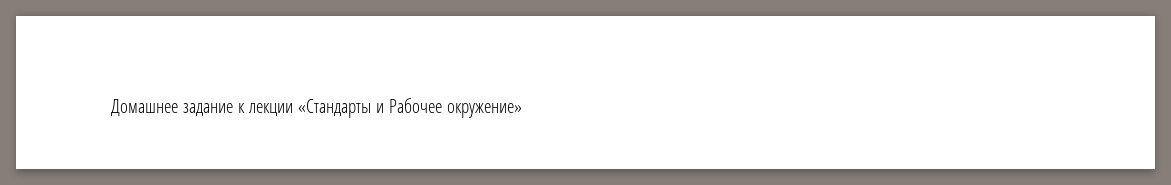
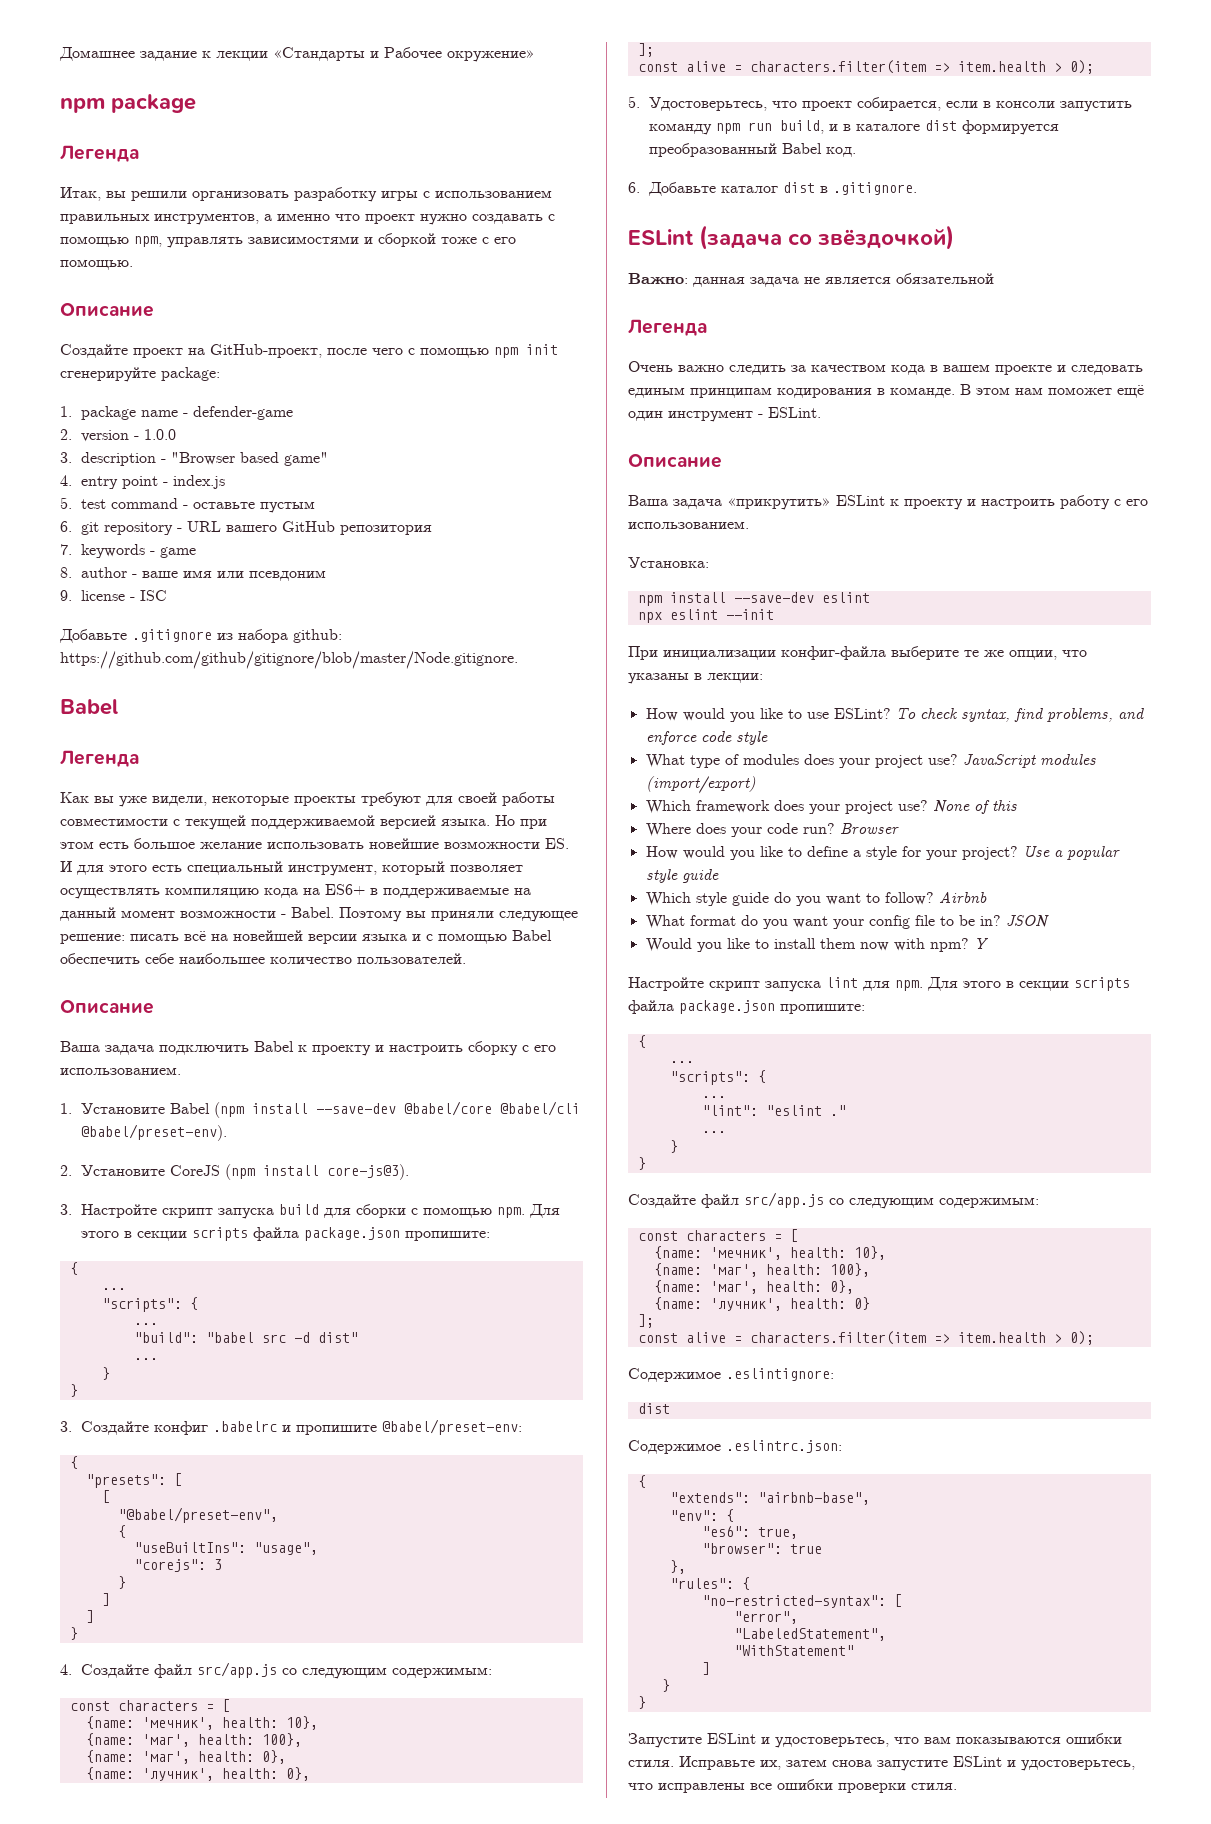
+ npm package
+ Легенда
+ Итак, вы решили организовать разработку игры с использованием правильных инструментов, а именно что проект нужно создавать с помощью npm, управлять зависимостями и сборкой тоже с его помощью.
+ Описание
+ Создайте проект на GitHub-проект, после чего с помощью npm init сгенерируйте package:
+ 1. package name - defender-game
+ 2. version - 1.0.0
+ 3. description - "Browser based game"
+ 4. entry point - index.js
+ 5. test command - оставьте пустым
+ 6. git repository - URL вашего GitHub репозитория
+ 7. keywords - game
+ 8. author - ваше имя или псевдоним
+ 9. license - ISC
+ Добавьте .gitignore из набора github: https://github.com/github/gitignore/blob/master/Node.gitignore.
+ Babel
+ Легенда
+ Как вы уже видели, некоторые проекты требуют для своей работы совместимости с текущей поддерживаемой версией языка. Но при этом есть большое желание использовать новейшие возможности ES. И для этого есть специальный инструмент, который позволяет осуществлять компиляцию кода на ES6+ в поддерживаемые на данный момент возможности - Babel. Поэтому вы приняли следующее решение: писать всё на новейшей версии языка и с помощью Babel обеспечить себе наибольшее количество пользователей.
+ Описание
+ Ваша задача подключить Babel к проекту и настроить сборку с его использованием.
+ 1. Установите Babel (npm install --save-dev @babel/core @babel/cli @babel/preset-env).
+ 2. Установите CoreJS (npm install core-js@3).
+ 3. Настройте скрипт запуска build для сборки с помощью npm. Для этого в секции scripts файла package.json пропишите:
+ {
+ ...
+ "scripts": {
+ ...
+ "build": "babel src -d dist"
+ ...
+ }
+ }
+ 3. Создайте конфиг .babelrc и пропишите @babel/preset-env:
+ {
+ "presets": [
+ [
+ "@babel/preset-env",
+ {
+ "useBuiltIns": "usage",
+ "corejs": 3
+ }
+ ]
+ ]
+ }
+ 4. Создайте файл src/app.js со следующим содержимым:
+ const characters = [
+ {name: 'мечник', health: 10},
+ {name: 'маг', health: 100},
+ {name: 'маг', health: 0},
+ {name: 'лучник', health: 0},
+ ];
+ const alive = characters.filter(item => item.health > 0);
+ 5. Удостоверьтесь, что проект собирается, если в консоли запустить команду npm run build, и в каталоге dist формируется преобразованный Babel код.
+ 6. Добавьте каталог dist в .gitignore.
+ ESLint (задача со звёздочкой)
+ Важно: данная задача не является обязательной
+ Легенда
+ Очень важно следить за качеством кода в вашем проекте и следовать единым принципам кодирования в команде. В этом нам поможет ещё один инструмент - ESLint.
+ Описание
+ Ваша задача «прикрутить» ESLint к проекту и настроить работу с его использованием.
+ Установка:
+ npm install --save-dev eslint
+ npx eslint --init
+ При инициализации конфиг-файла выберите те же опции, что указаны в лекции:
+ How would you like to use ESLint? To check syntax, find problems, and enforce code style
+ What type of modules does your project use? JavaScript modules (import/export)
+ Which framework does your project use? None of this
+ Where does your code run? Browser
+ How would you like to define a style for your project? Use a popular style guide
+ Which style guide do you want to follow? Airbnb
+ What format do you want your config file to be in? JSON
+ Would you like to install them now with npm? Y
+ Настройте скрипт запуска lint для npm. Для этого в секции scripts файла package.json пропишите:
+ {
+ ...
+ "scripts": {
+ ...
+ "lint": "eslint ."
+ ...
+ }
+ }
+ Создайте файл src/app.js со следующим содержимым:
+ const characters = [
+ {name: 'мечник', health: 10},
+ {name: 'маг', health: 100},
+ {name: 'маг', health: 0},
+ {name: 'лучник', health: 0}
+ ];
+ const alive = characters.filter(item => item.health > 0);
+ Содержимое .eslintignore:
+ dist
+ Содержимое .eslintrc.json:
+ {
+ "extends": "airbnb-base",
+ "env": {
+ "es6": true,
+ "browser": true
+ },
+ "rules": {
+ "no-restricted-syntax": [
+ "error",
+ "LabeledStatement",
+ "WithStatement"
+ ]
+ }
+ }
+ Запустите ESLint и удостоверьтесь, что вам показываются ошибки стиля. Исправьте их, затем снова запустите ESLint и удостоверьтесь, что исправлены все ошибки проверки стиля.

